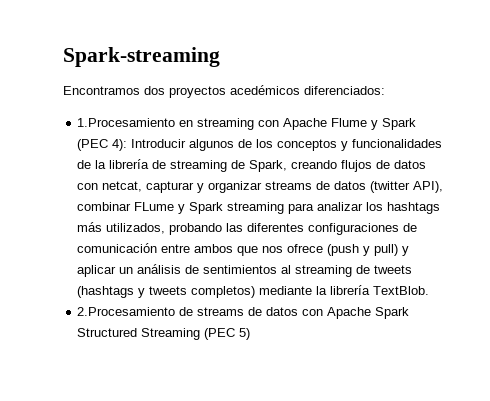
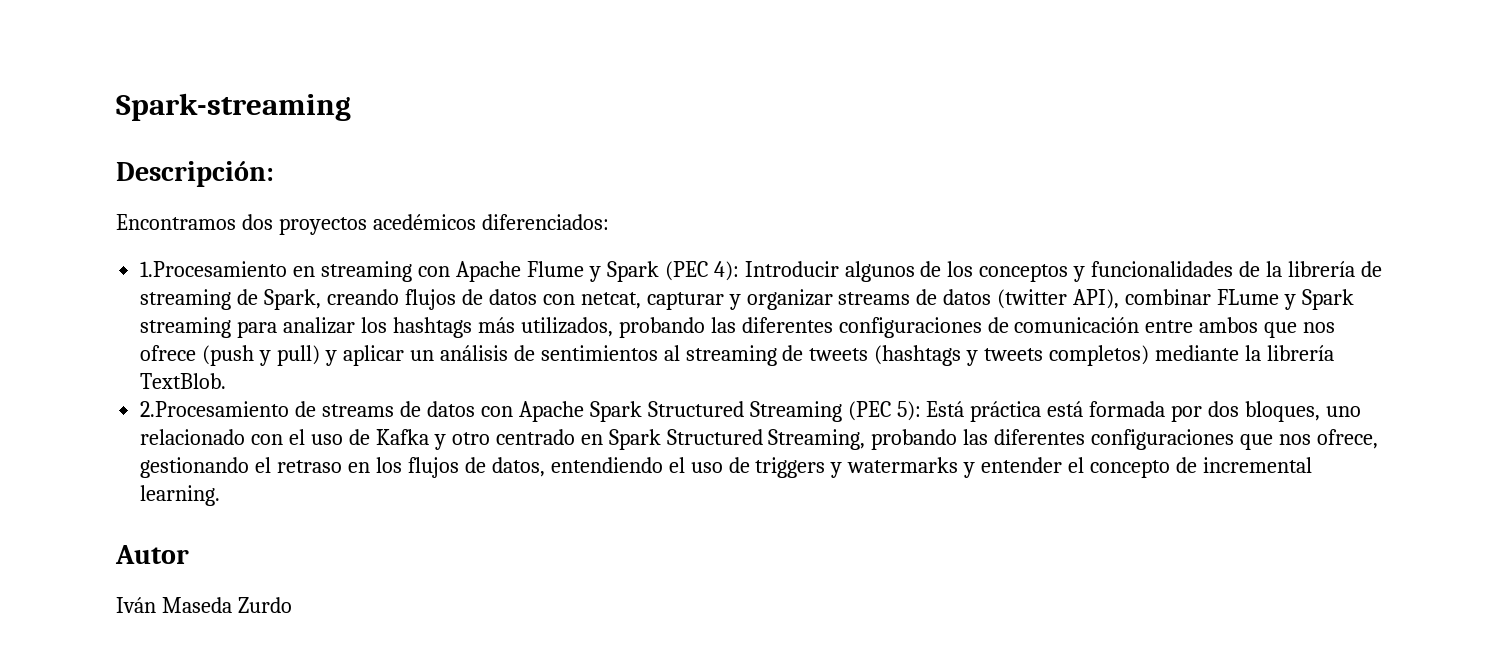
+ Descripción:
- 2.Procesamiento de streams de datos con Apache Spark Structured Streaming (PEC 5)
+ 2.Procesamiento de streams de datos con Apache Spark Structured Streaming (PEC 5): Está práctica está formada por dos bloques, uno relacionado con el uso de Kafka y otro centrado en Spark Structured Streaming, probando las diferentes configuraciones que nos ofrece, gestionando el retraso en los flujos de datos, entendiendo el uso de triggers y watermarks y entender el concepto de incremental learning.
+ Autor
+ Iván Maseda Zurdo

